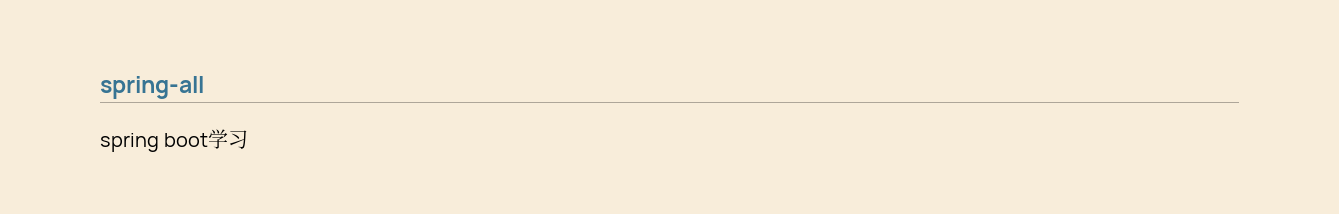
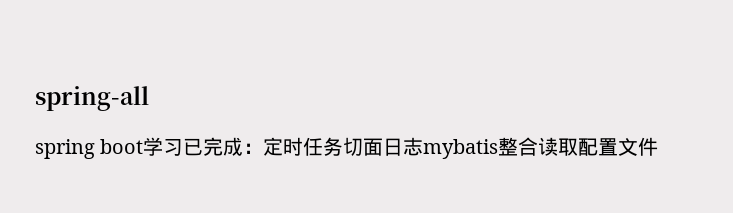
- spring boot学习
+ spring boot学习已完成：定时任务切面日志mybatis整合读取配置文件

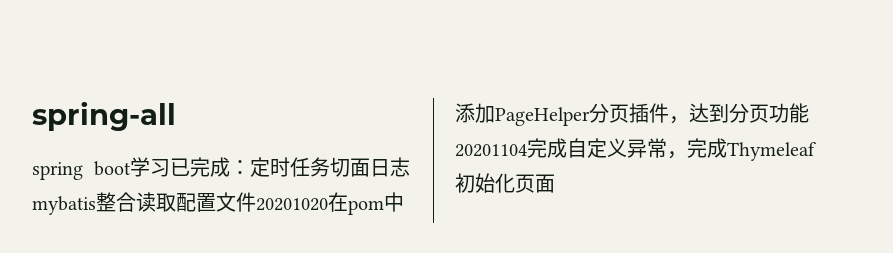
- spring boot学习已完成：定时任务切面日志mybatis整合读取配置文件
+ spring boot学习已完成：定时任务切面日志mybatis整合读取配置文件20201020在pom中添加PageHelper分页插件，达到分页功能20201104完成自定义异常，完成Thymeleaf初始化页面

